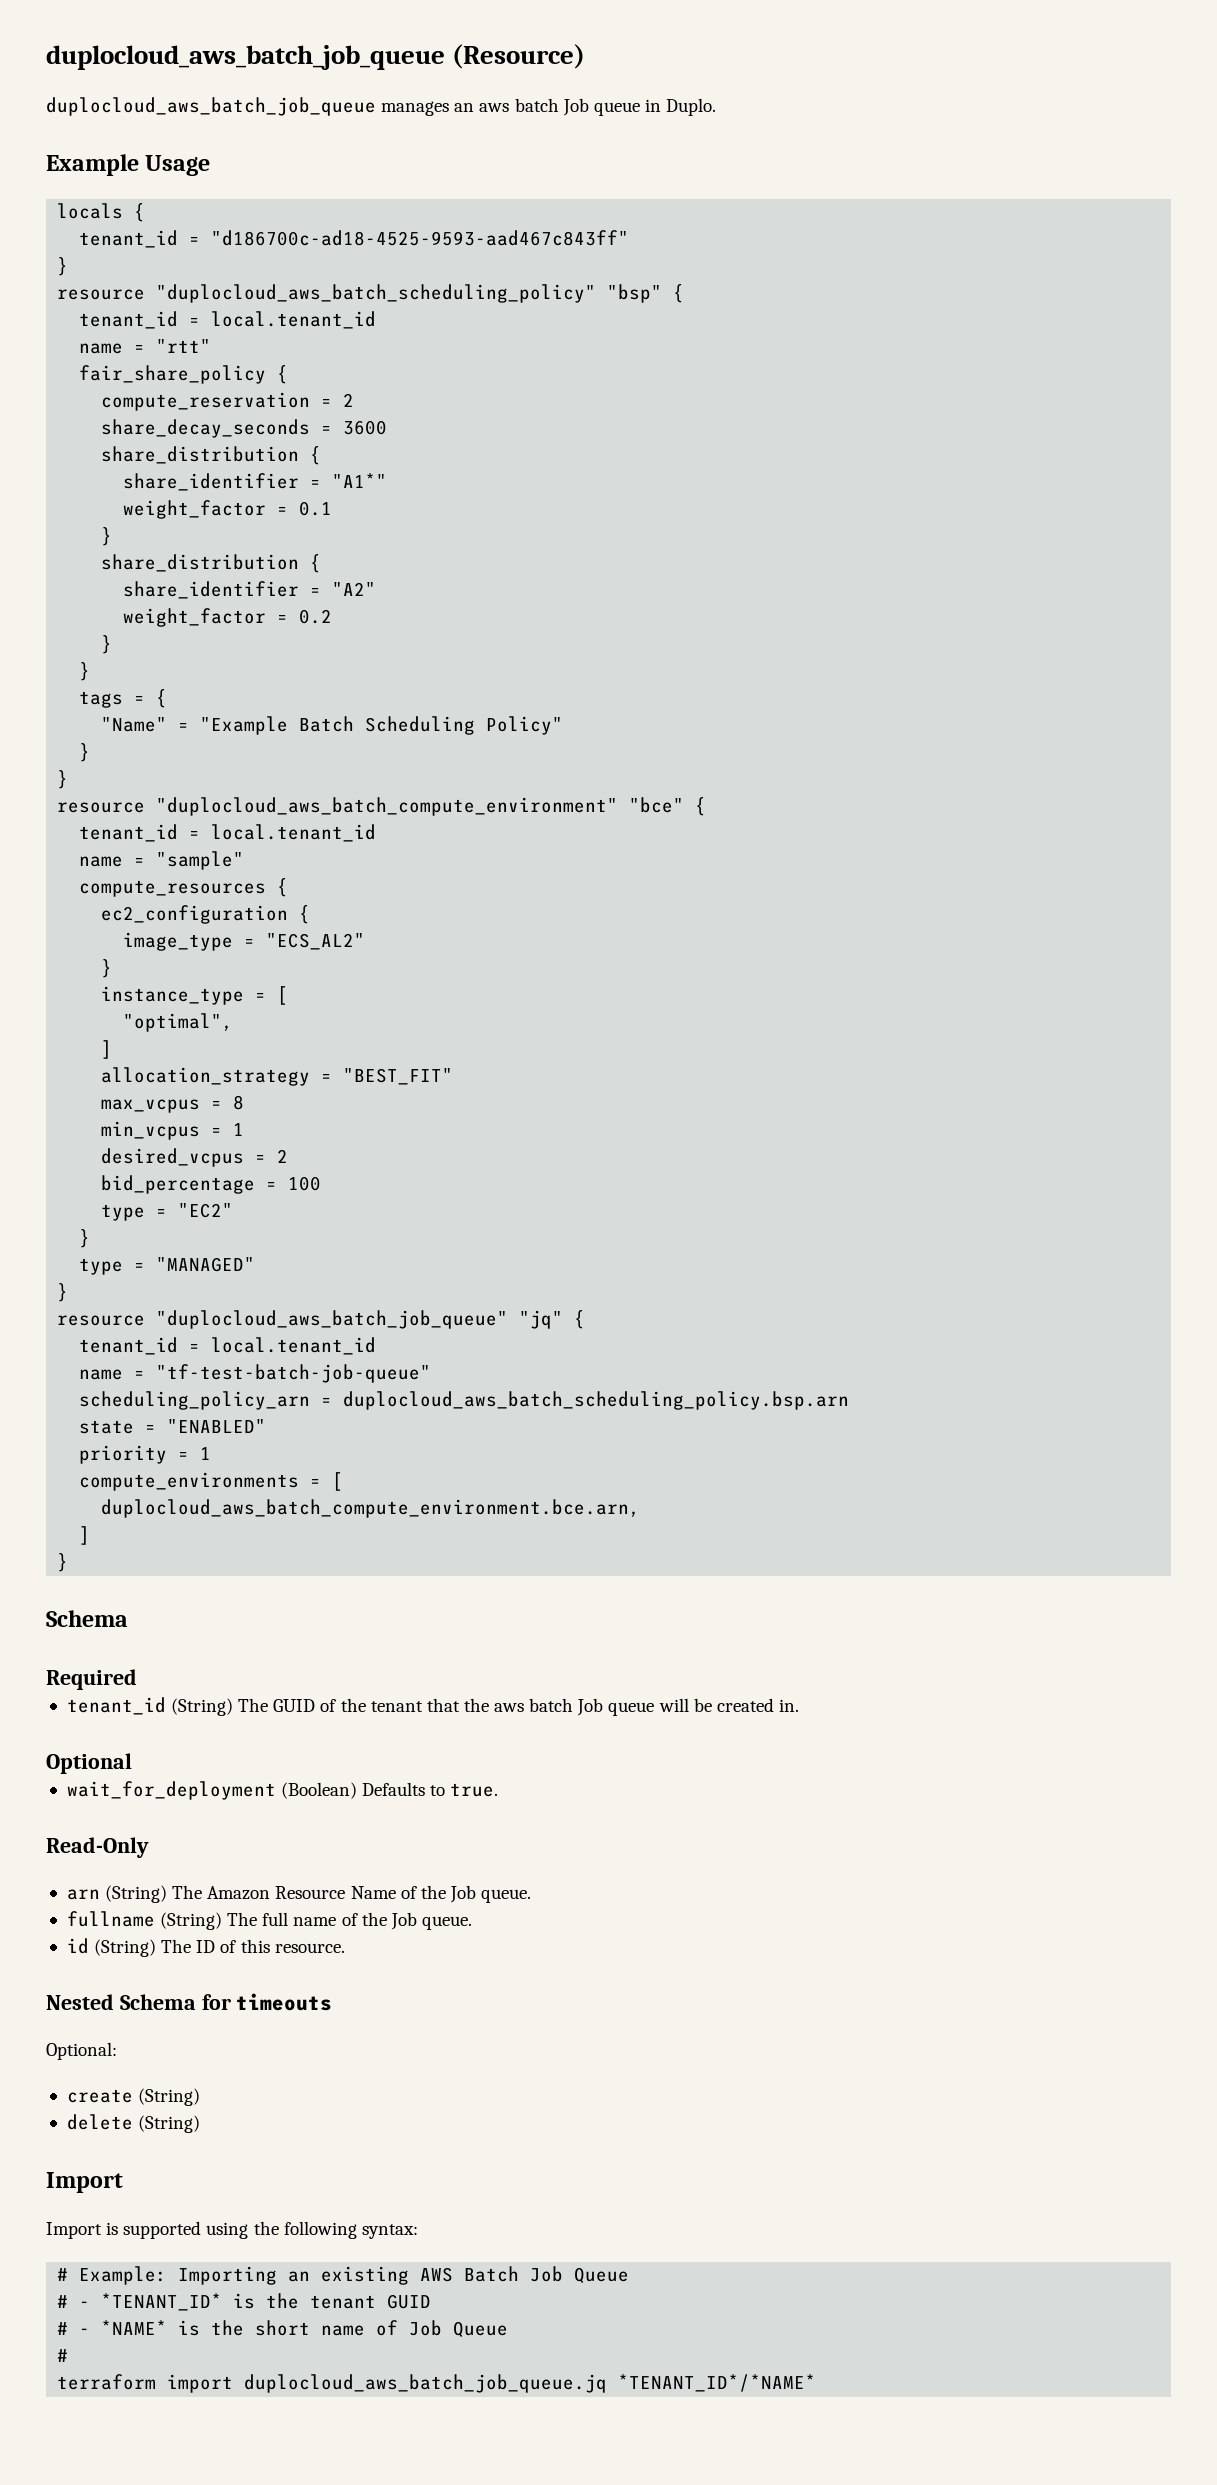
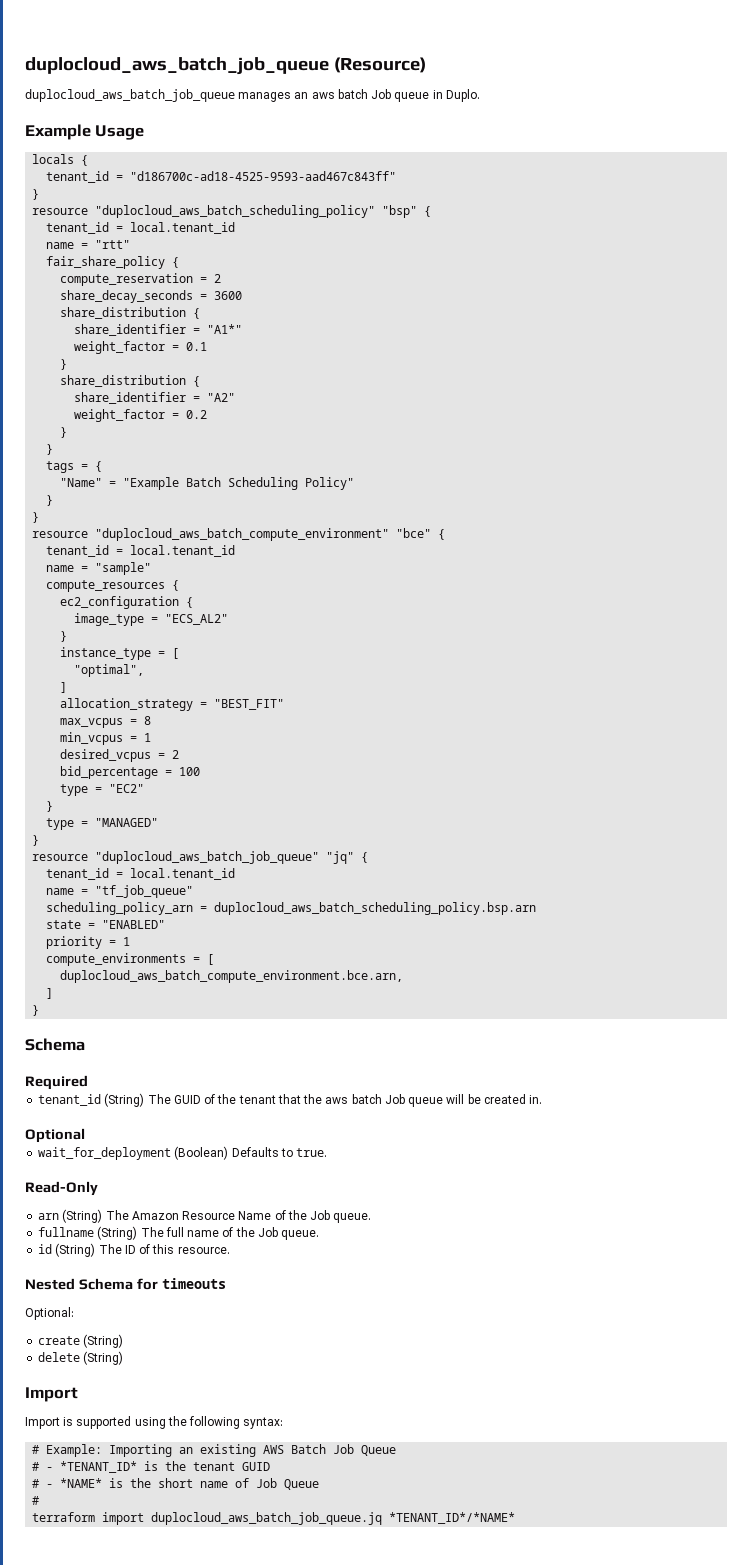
- name = "tf-test-batch-job-queue"
+ name = "tf_job_queue"

